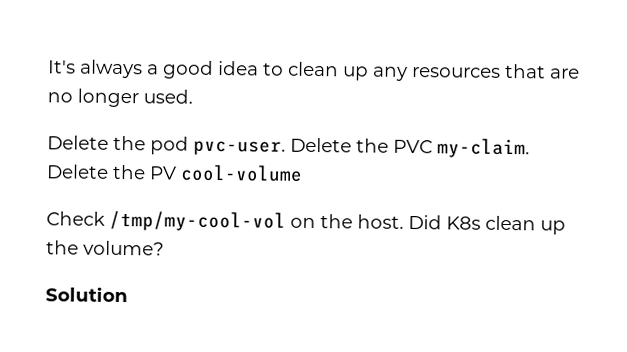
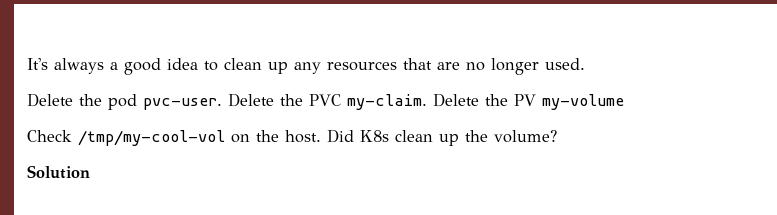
- Delete the PV cool-volume
+ Delete the PV my-volume

